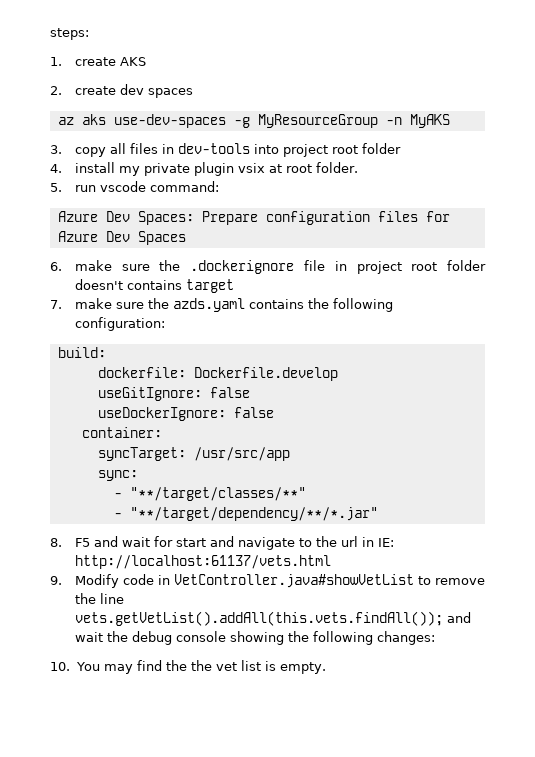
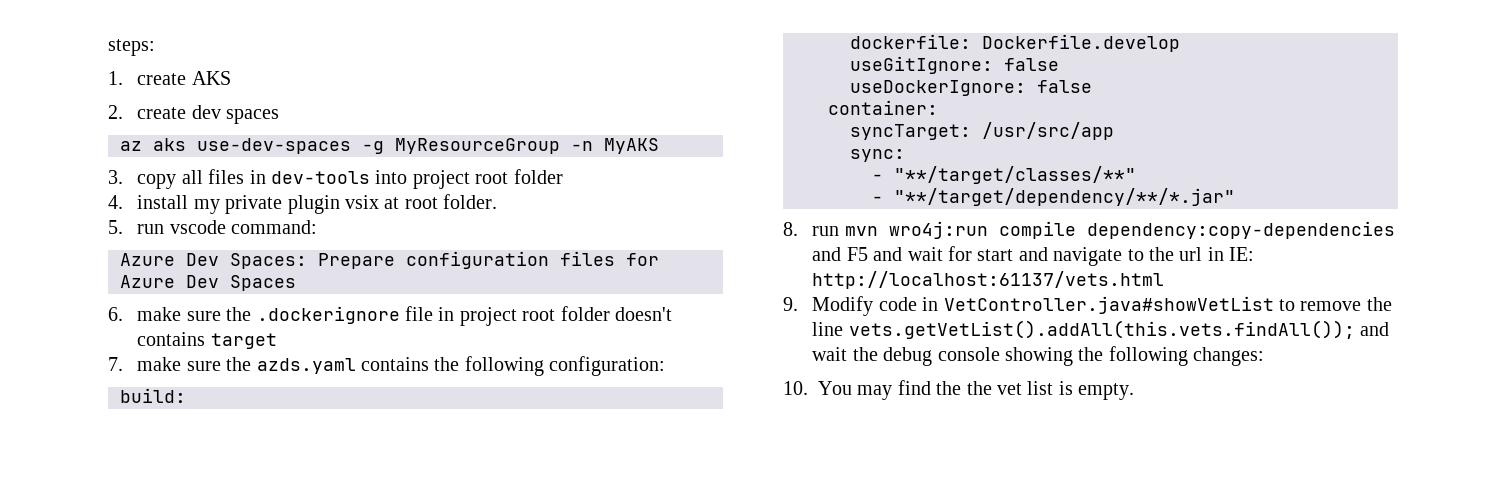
- 8. F5 and wait for start and navigate to the url in IE: http://localhost:61137/vets.html
+ 8. run mvn wro4j:run compile dependency:copy-dependencies and F5 and wait for start and navigate to the url in IE: http://localhost:61137/vets.html

